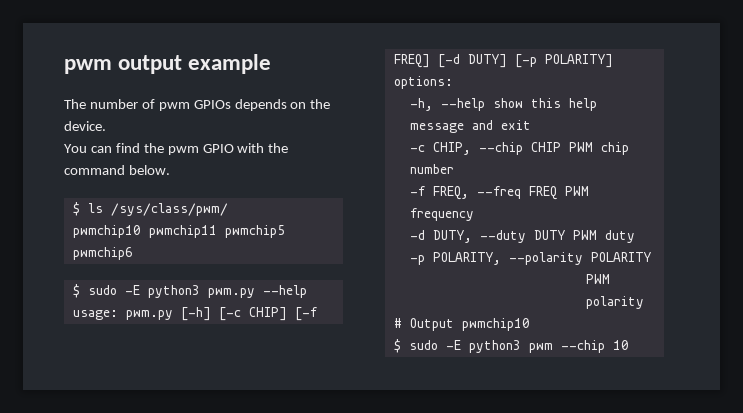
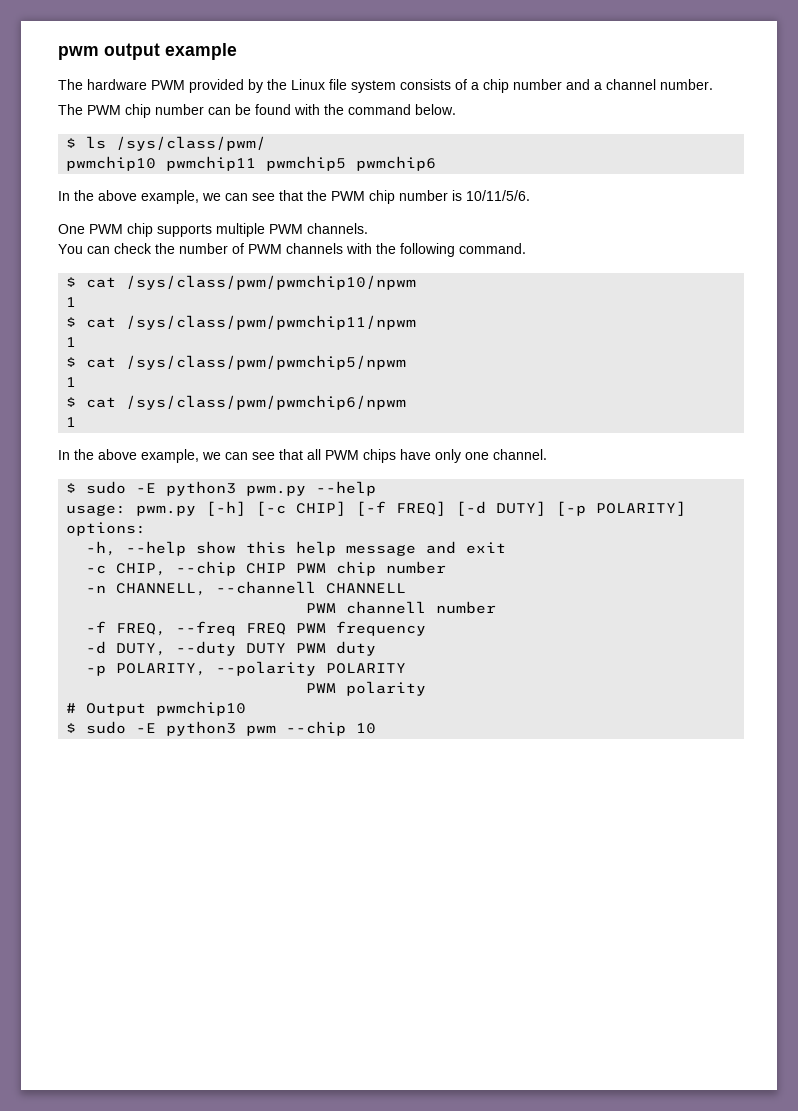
- The number of pwm GPIOs depends on the device.
- You can find the pwm GPIO with the command below.
+ The hardware PWM provided by the Linux file system consists of a chip number and a channel number.
+ The PWM chip number can be found with the command below.
+ In the above example, we can see that the PWM chip number is 10/11/5/6.
+ One PWM chip supports multiple PWM channels.
+ You can check the number of PWM channels with the following command.
+ $ cat /sys/class/pwm/pwmchip10/npwm
+ 1
+ $ cat /sys/class/pwm/pwmchip11/npwm
+ 1
+ $ cat /sys/class/pwm/pwmchip5/npwm
+ 1
+ $ cat /sys/class/pwm/pwmchip6/npwm
+ 1
+ In the above example, we can see that all PWM chips have only one channel.
+ -n CHANNELL, --channell CHANNELL
+ PWM channell number

